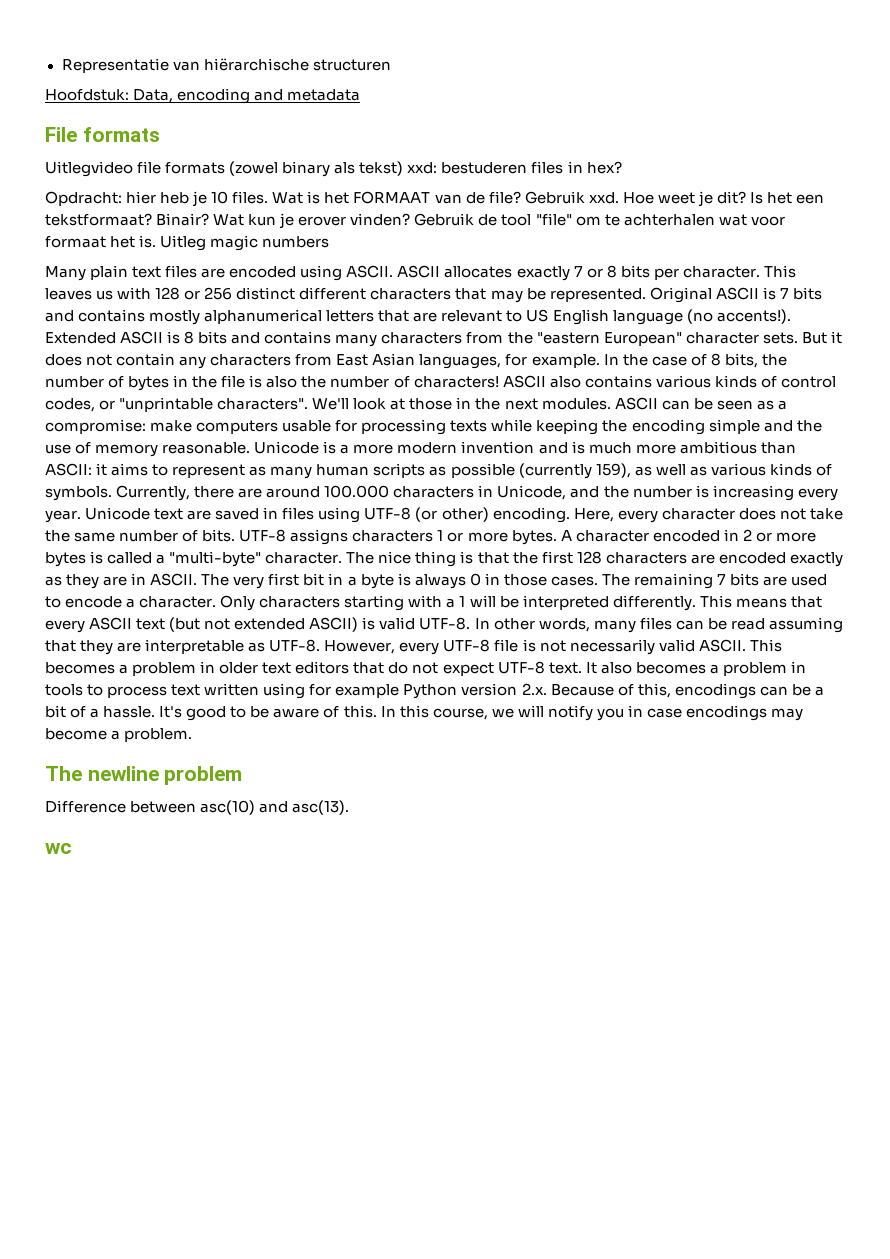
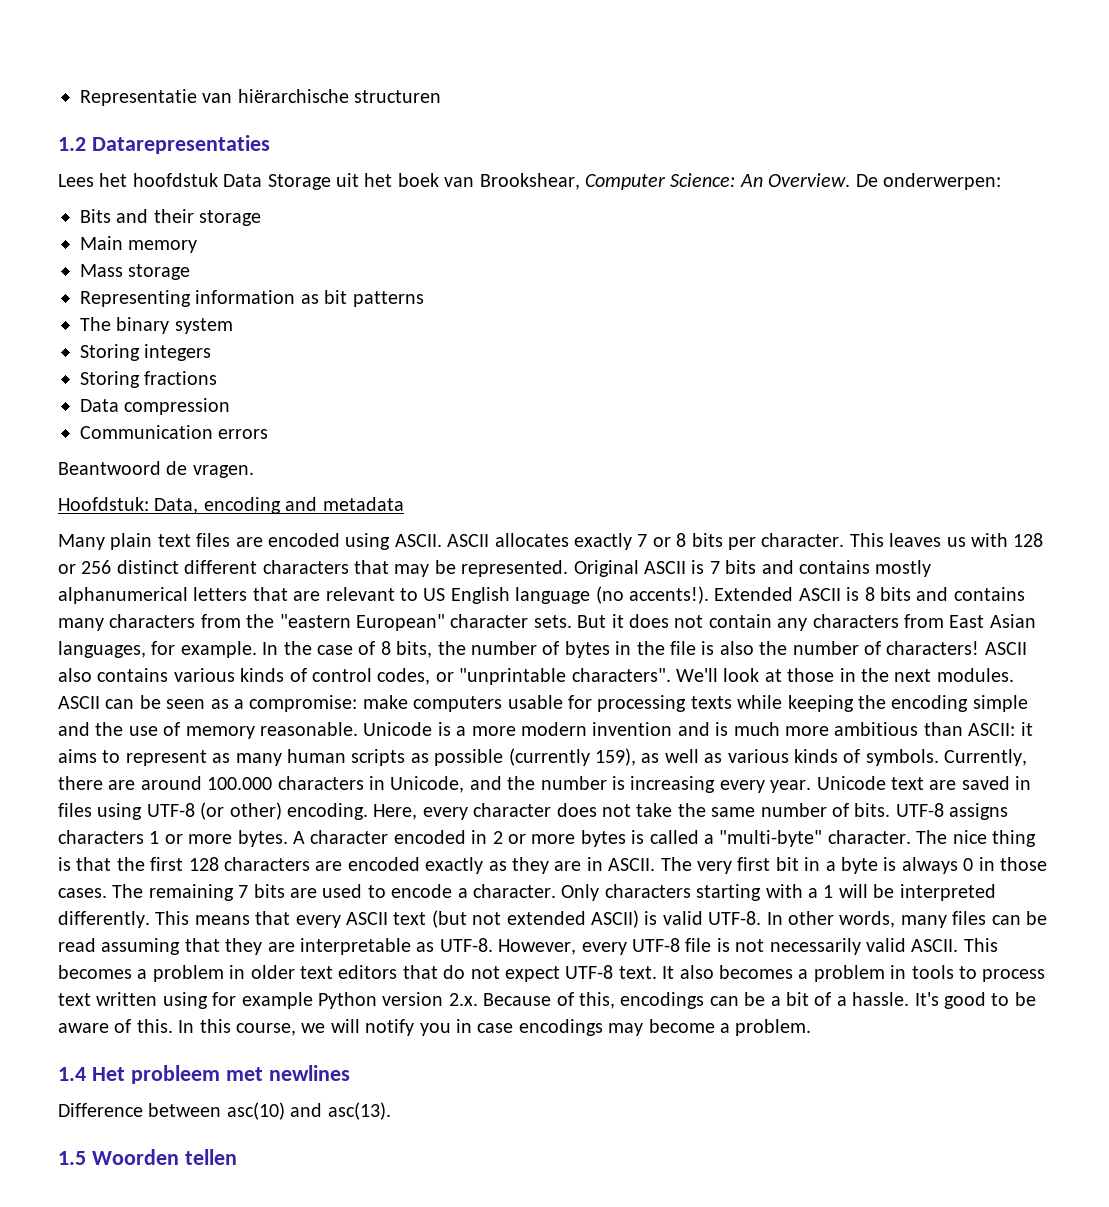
+ 1.2 Datarepresentaties
+ Lees het hoofdstuk Data Storage uit het boek van Brookshear, Computer Science: An Overview. De onderwerpen:
+ Bits and their storage
+ Main memory
+ Mass storage
+ Representing information as bit patterns
+ The binary system
+ Storing integers
+ Storing fractions
+ Data compression
+ Communication errors
+ Beantwoord de vragen.
- File formats
- Uitlegvideo file formats (zowel binary als tekst) xxd: bestuderen files in hex?
- Opdracht: hier heb je 10 files. Wat is het FORMAAT van de file? Gebruik xxd. Hoe weet je dit? Is het een tekstformaat? Binair? Wat kun je erover vinden? Gebruik de tool "file" om te achterhalen wat voor formaat het is. Uitleg magic numbers
- The newline problem
+ 1.4 Het probleem met newlines
- wc
+ 1.5 Woorden tellen

